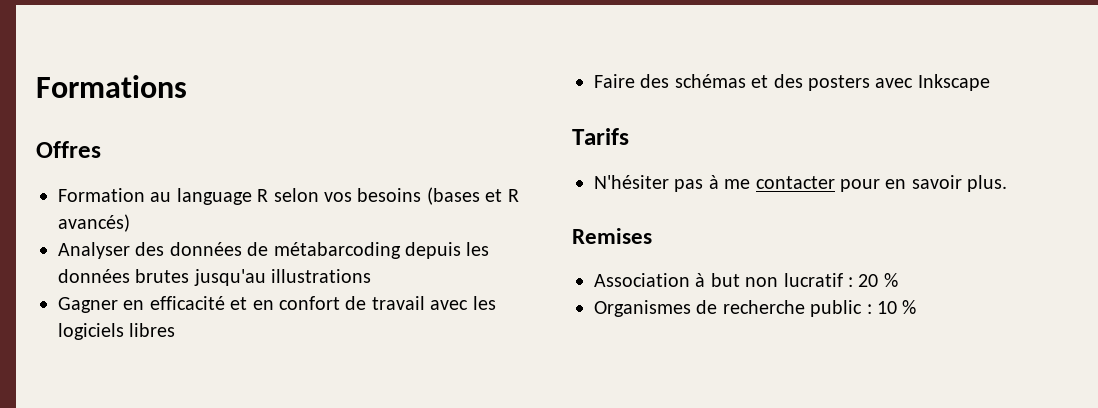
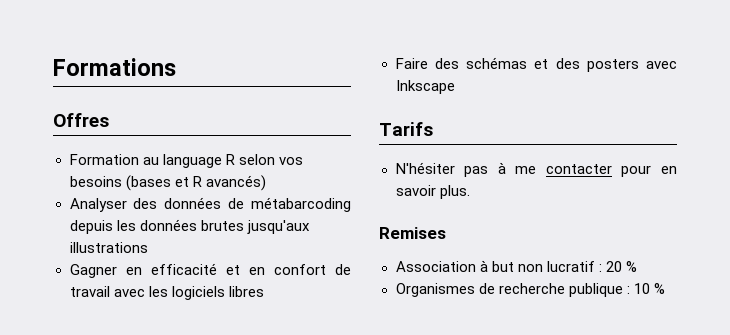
- Analyser des données de métabarcoding depuis les données brutes jusqu'au illustrations
+ Analyser des données de métabarcoding depuis les données brutes jusqu'aux illustrations
- Organismes de recherche public : 10 %
+ Organismes de recherche publique : 10 %

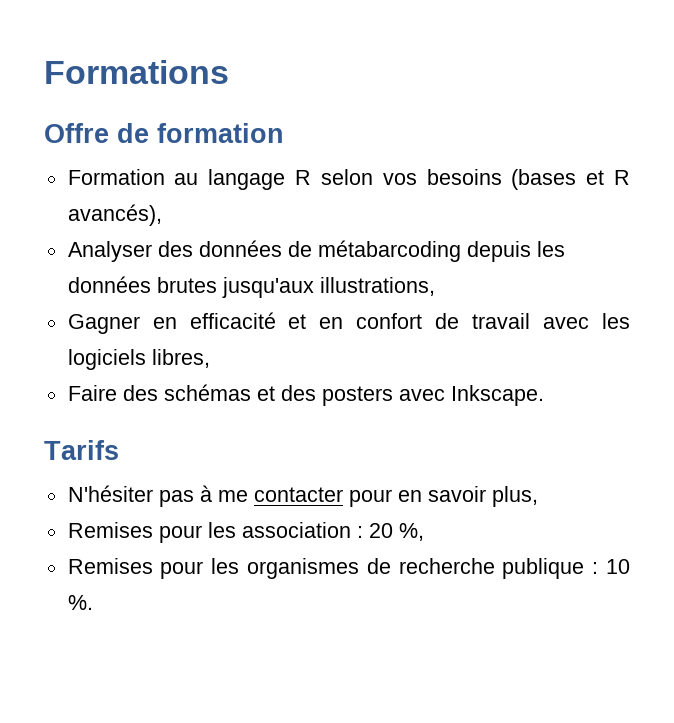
- Offres
+ Offre de formation
- Formation au language R selon vos besoins (bases et R avancés)
+ Formation au langage R selon vos besoins (bases et R avancés),
- Analyser des données de métabarcoding depuis les données brutes jusqu'aux illustrations
+ Analyser des données de métabarcoding depuis les données brutes jusqu'aux illustrations,
- Gagner en efficacité et en confort de travail avec les logiciels libres
+ Gagner en efficacité et en confort de travail avec les logiciels libres,
- Faire des schémas et des posters avec Inkscape
+ Faire des schémas et des posters avec Inkscape.
- N'hésiter pas à me contacter pour en savoir plus.
- Remises
- Association à but non lucratif : 20 %
- Organismes de recherche publique : 10 %
+ N'hésiter pas à me contacter pour en savoir plus,
+ Remises pour les association : 20 %,
+ Remises pour les organismes de recherche publique : 10 %.

